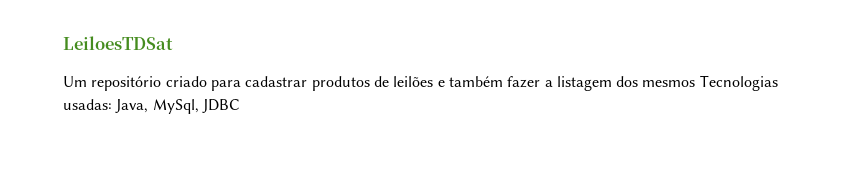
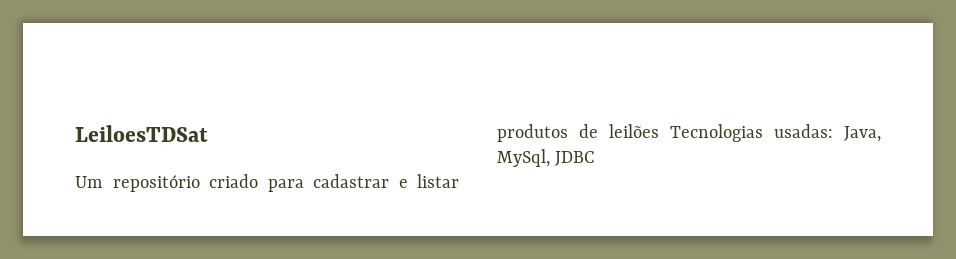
- Um repositório criado para cadastrar produtos de leilões e também fazer a listagem dos mesmos Tecnologias usadas: Java, MySql, JDBC
+ Um repositório criado para cadastrar e listar produtos de leilões Tecnologias usadas: Java, MySql, JDBC

